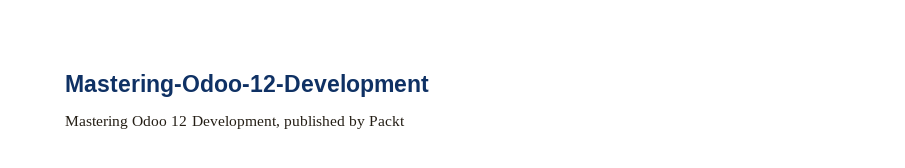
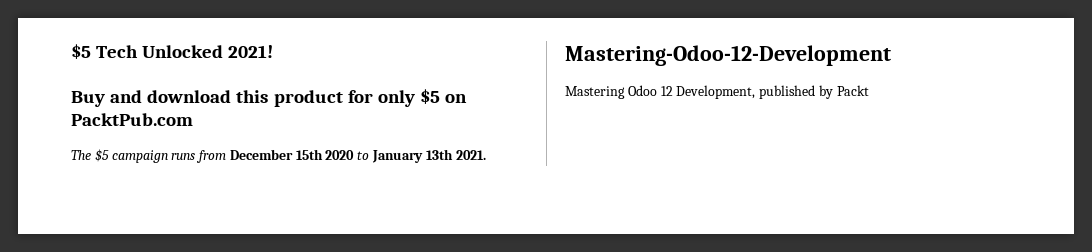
+ $5 Tech Unlocked 2021!
+ Buy and download this product for only $5 on PacktPub.com
+ The $5 campaign runs from December 15th 2020 to January 13th 2021.

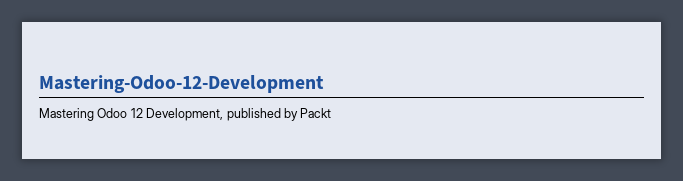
- $5 Tech Unlocked 2021!
- Buy and download this product for only $5 on PacktPub.com
- The $5 campaign runs from December 15th 2020 to January 13th 2021.

